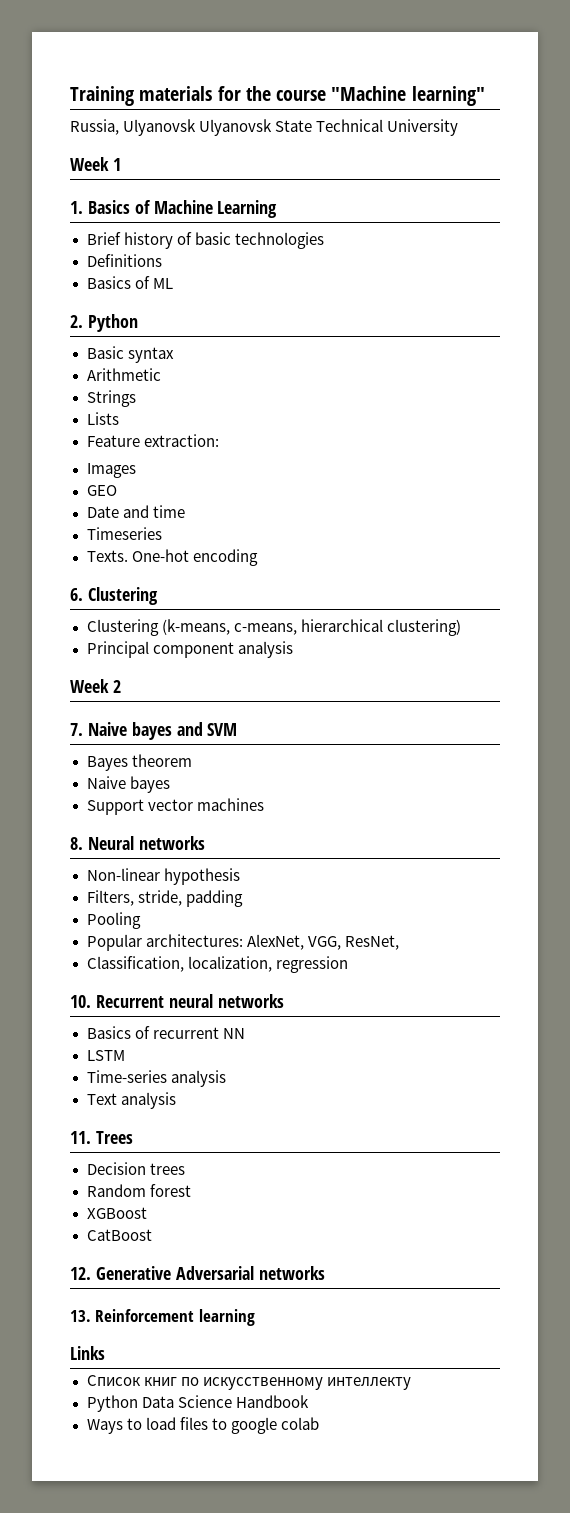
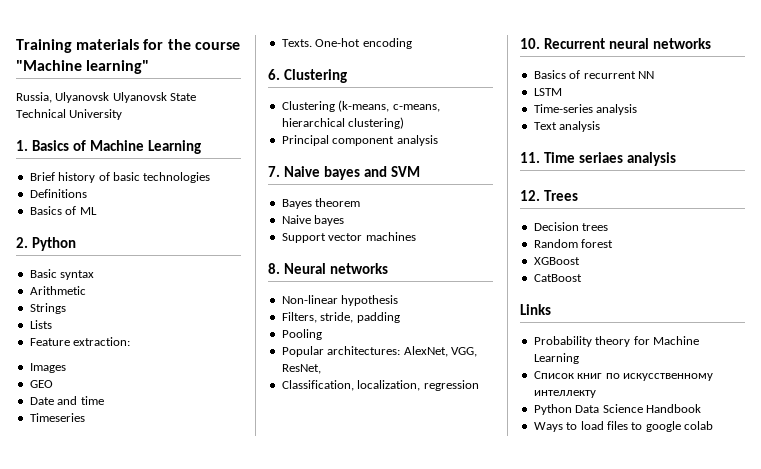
- Week 1
- Week 2
- 11. Trees
+ 11. Time seriaes analysis
+ 12. Trees
- 12. Generative Adversarial networks
- 13. Reinforcement learning
  Links
+ Probability theory for Machine Learning

